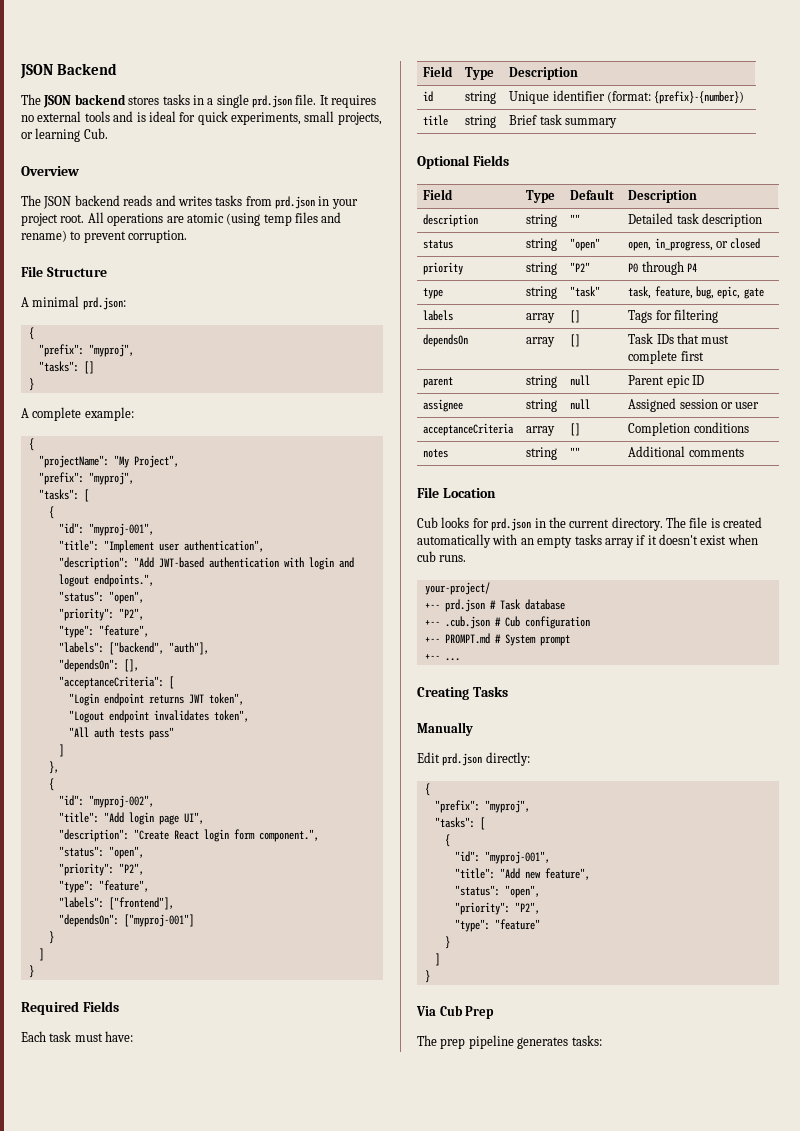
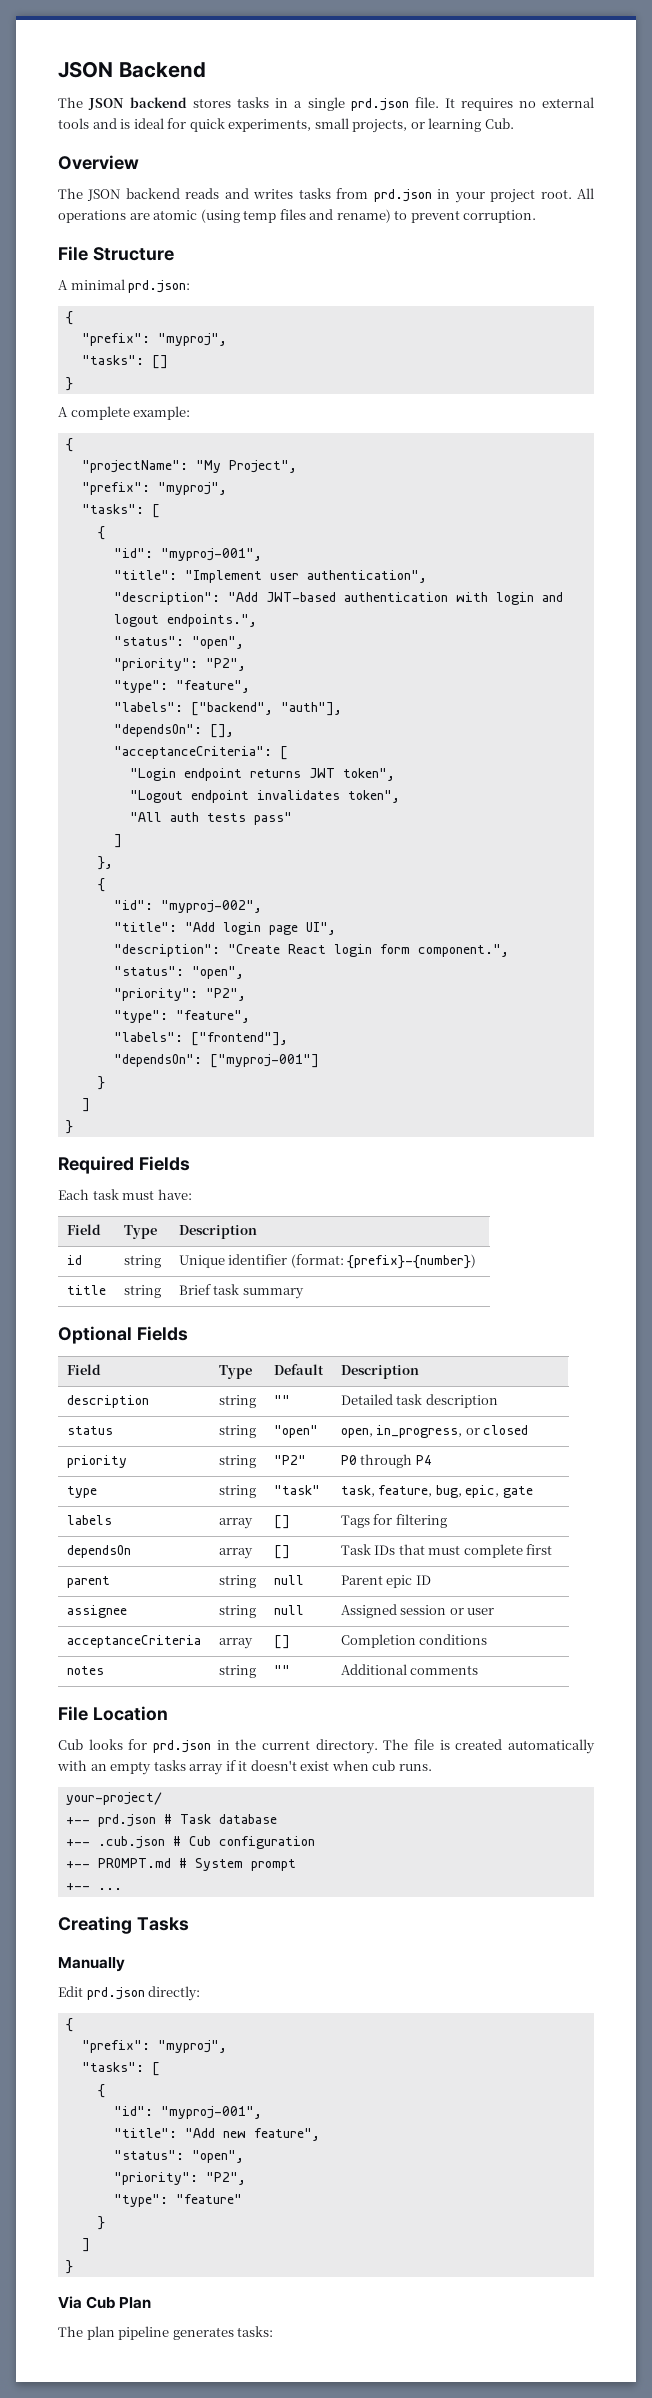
- Via Cub Prep
- The prep pipeline generates tasks:
+ Via Cub Plan
+ The plan pipeline generates tasks:

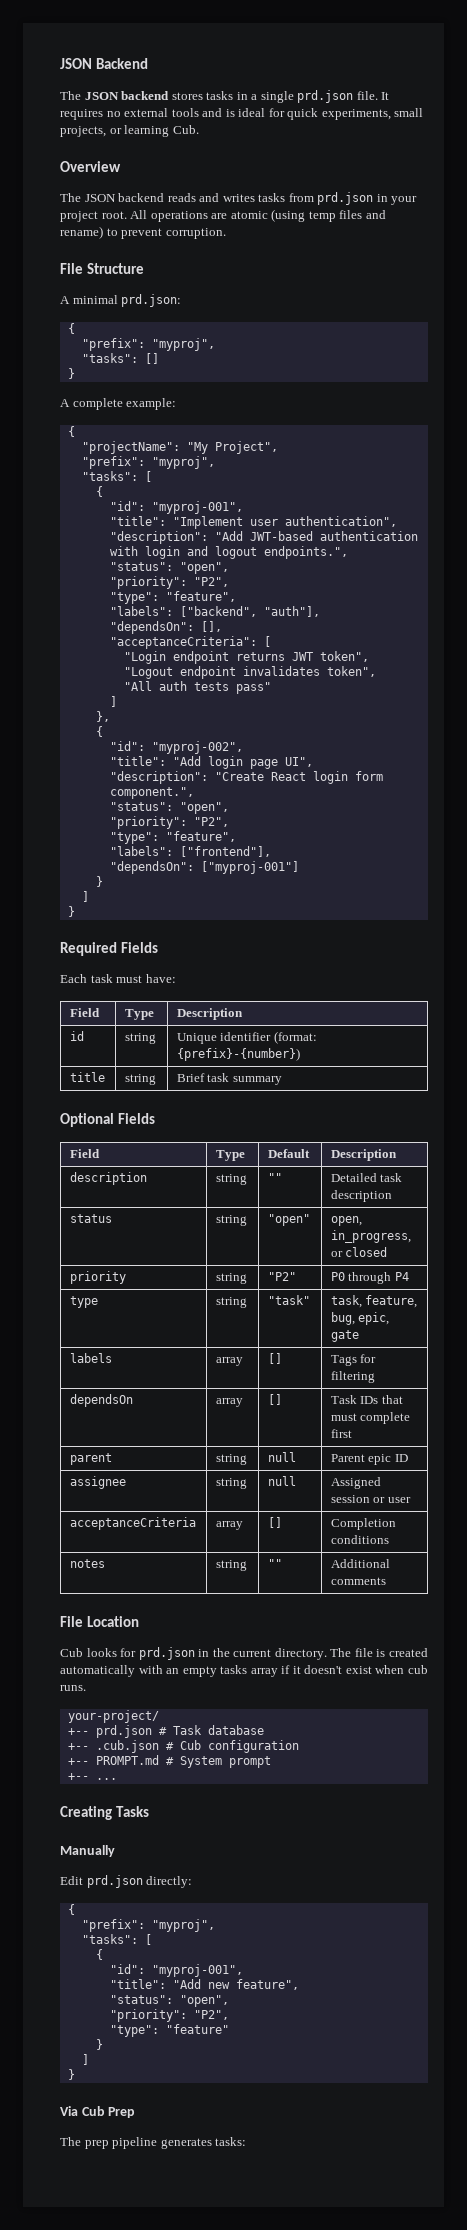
- Via Cub Plan
- The plan pipeline generates tasks:
+ Via Cub Prep
+ The prep pipeline generates tasks:

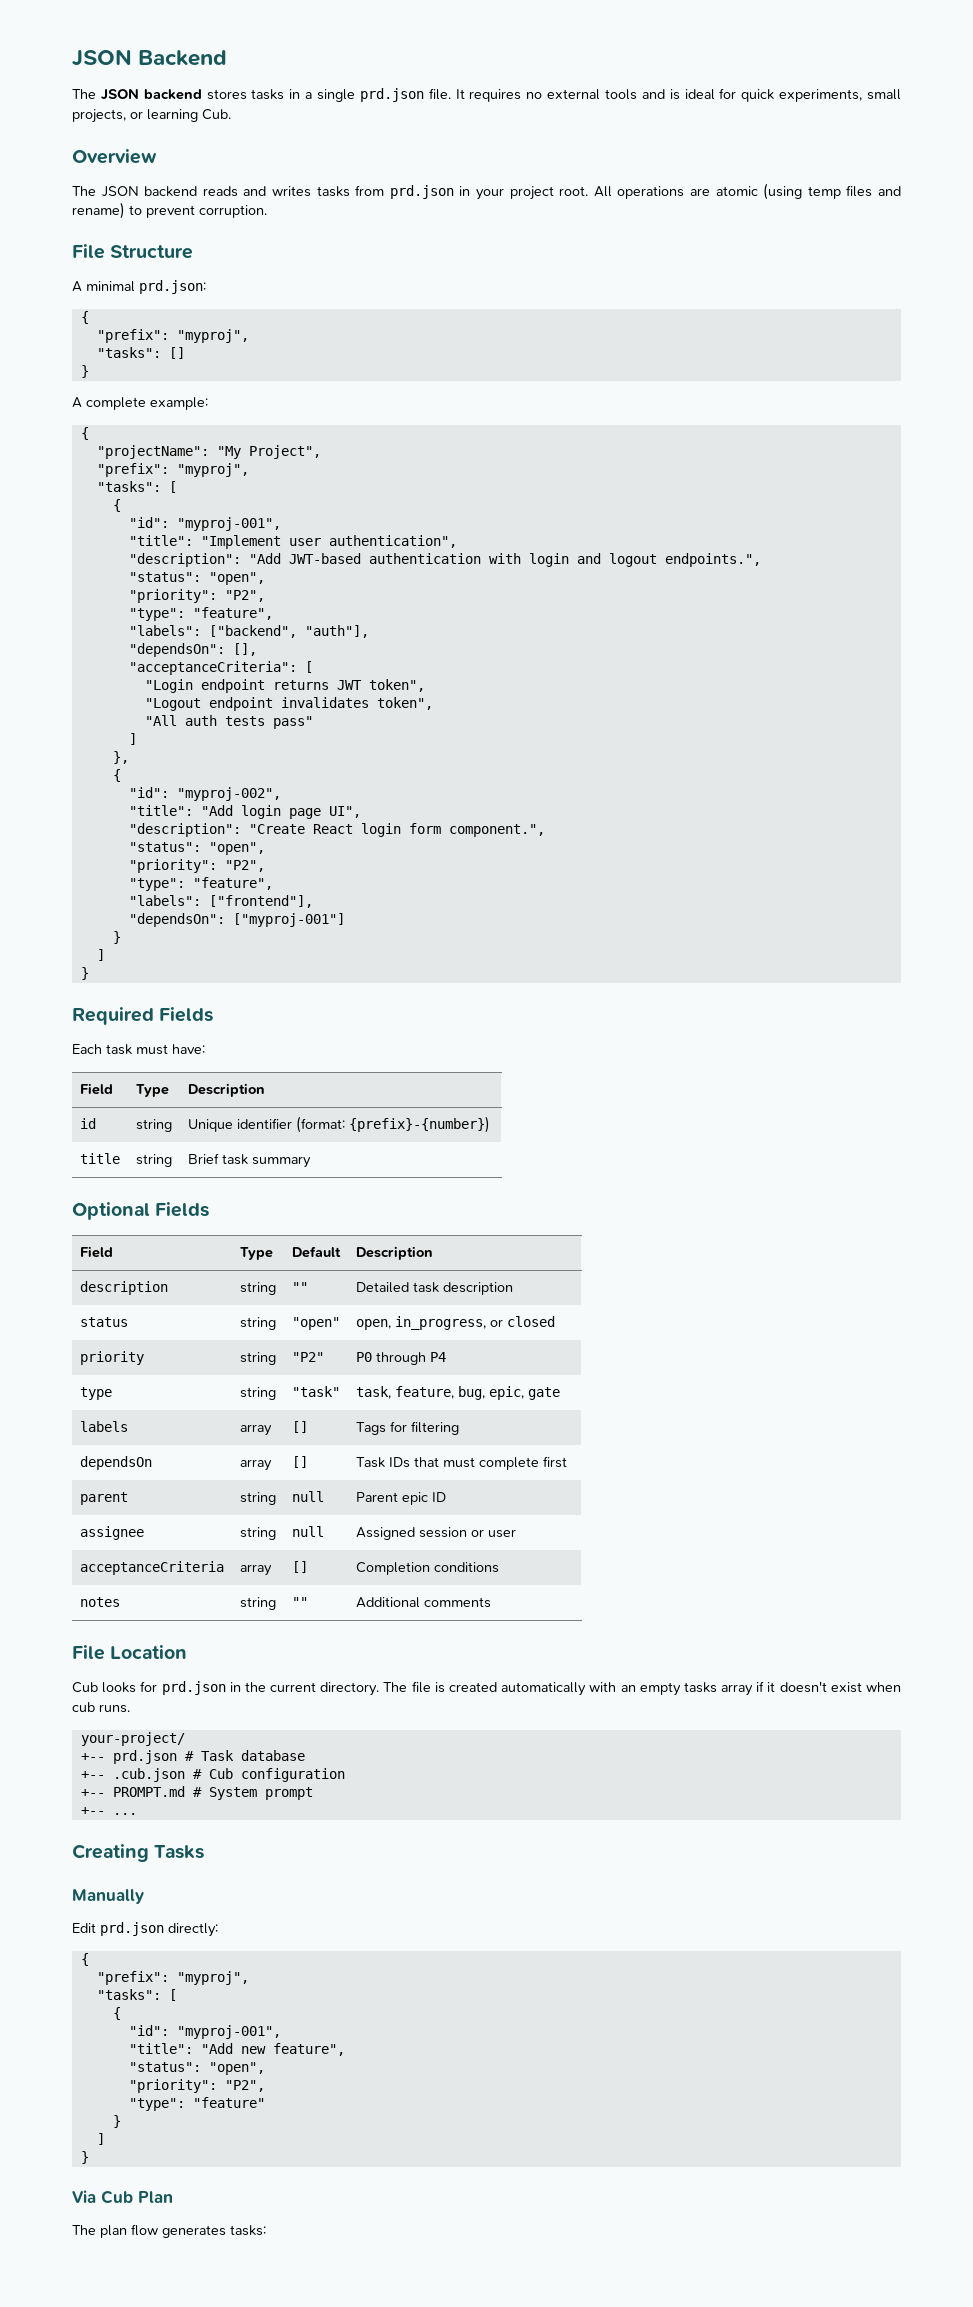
- Via Cub Prep
- The prep pipeline generates tasks:
+ Via Cub Plan
+ The plan flow generates tasks:

